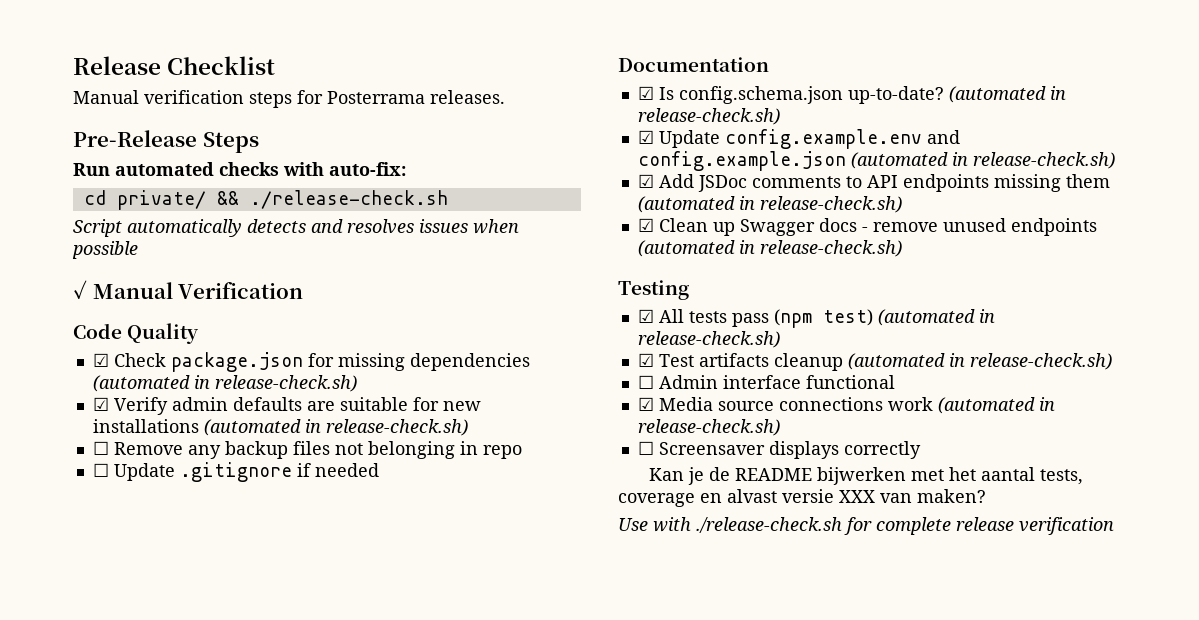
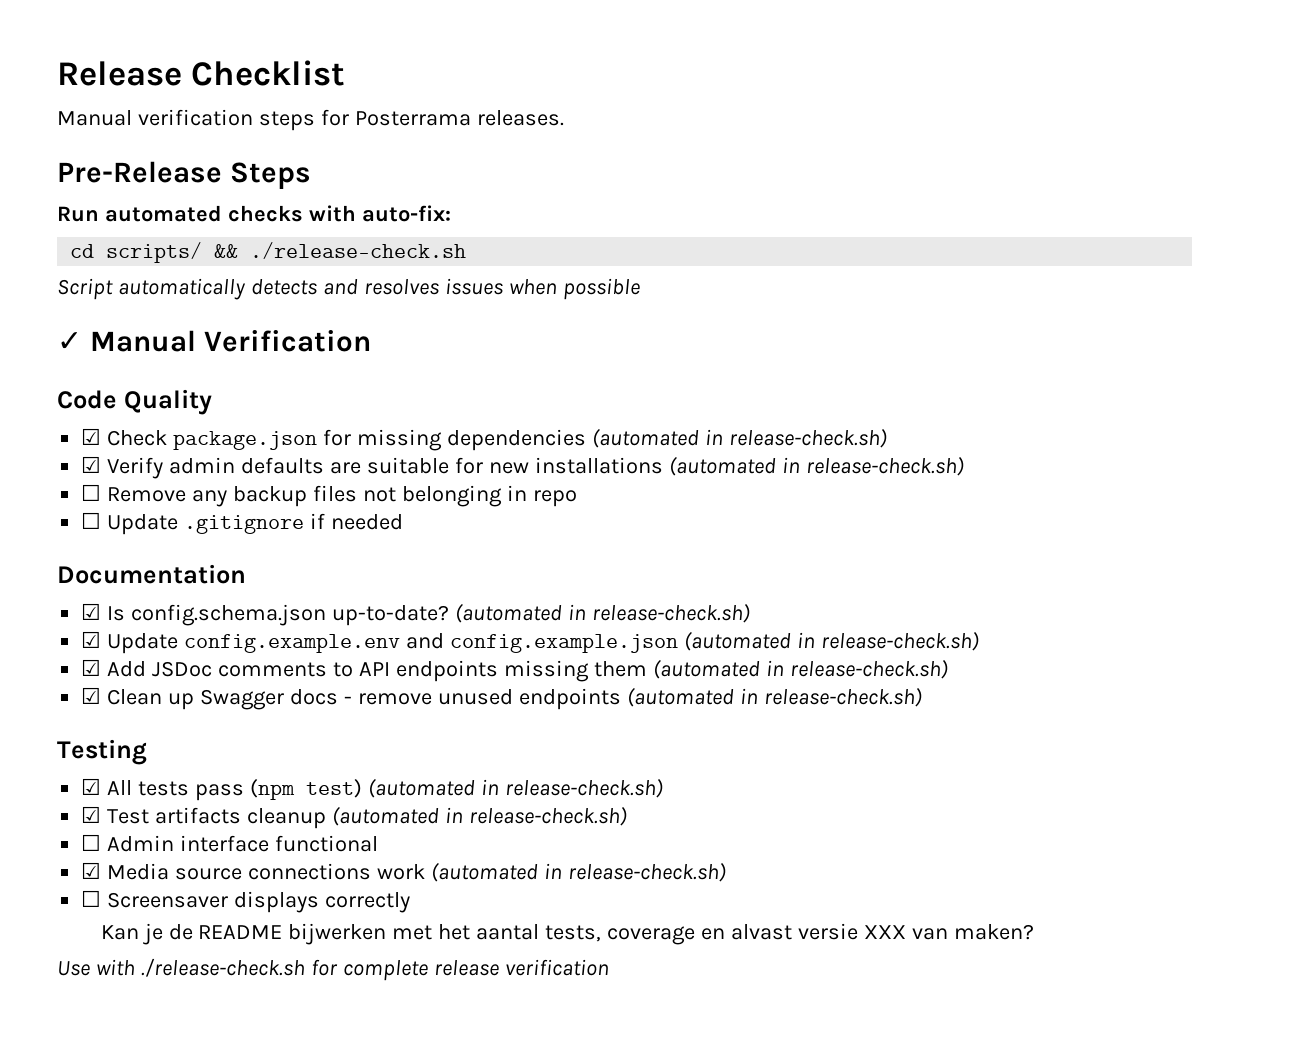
- cd private/ && ./release-check.sh
+ cd scripts/ && ./release-check.sh

